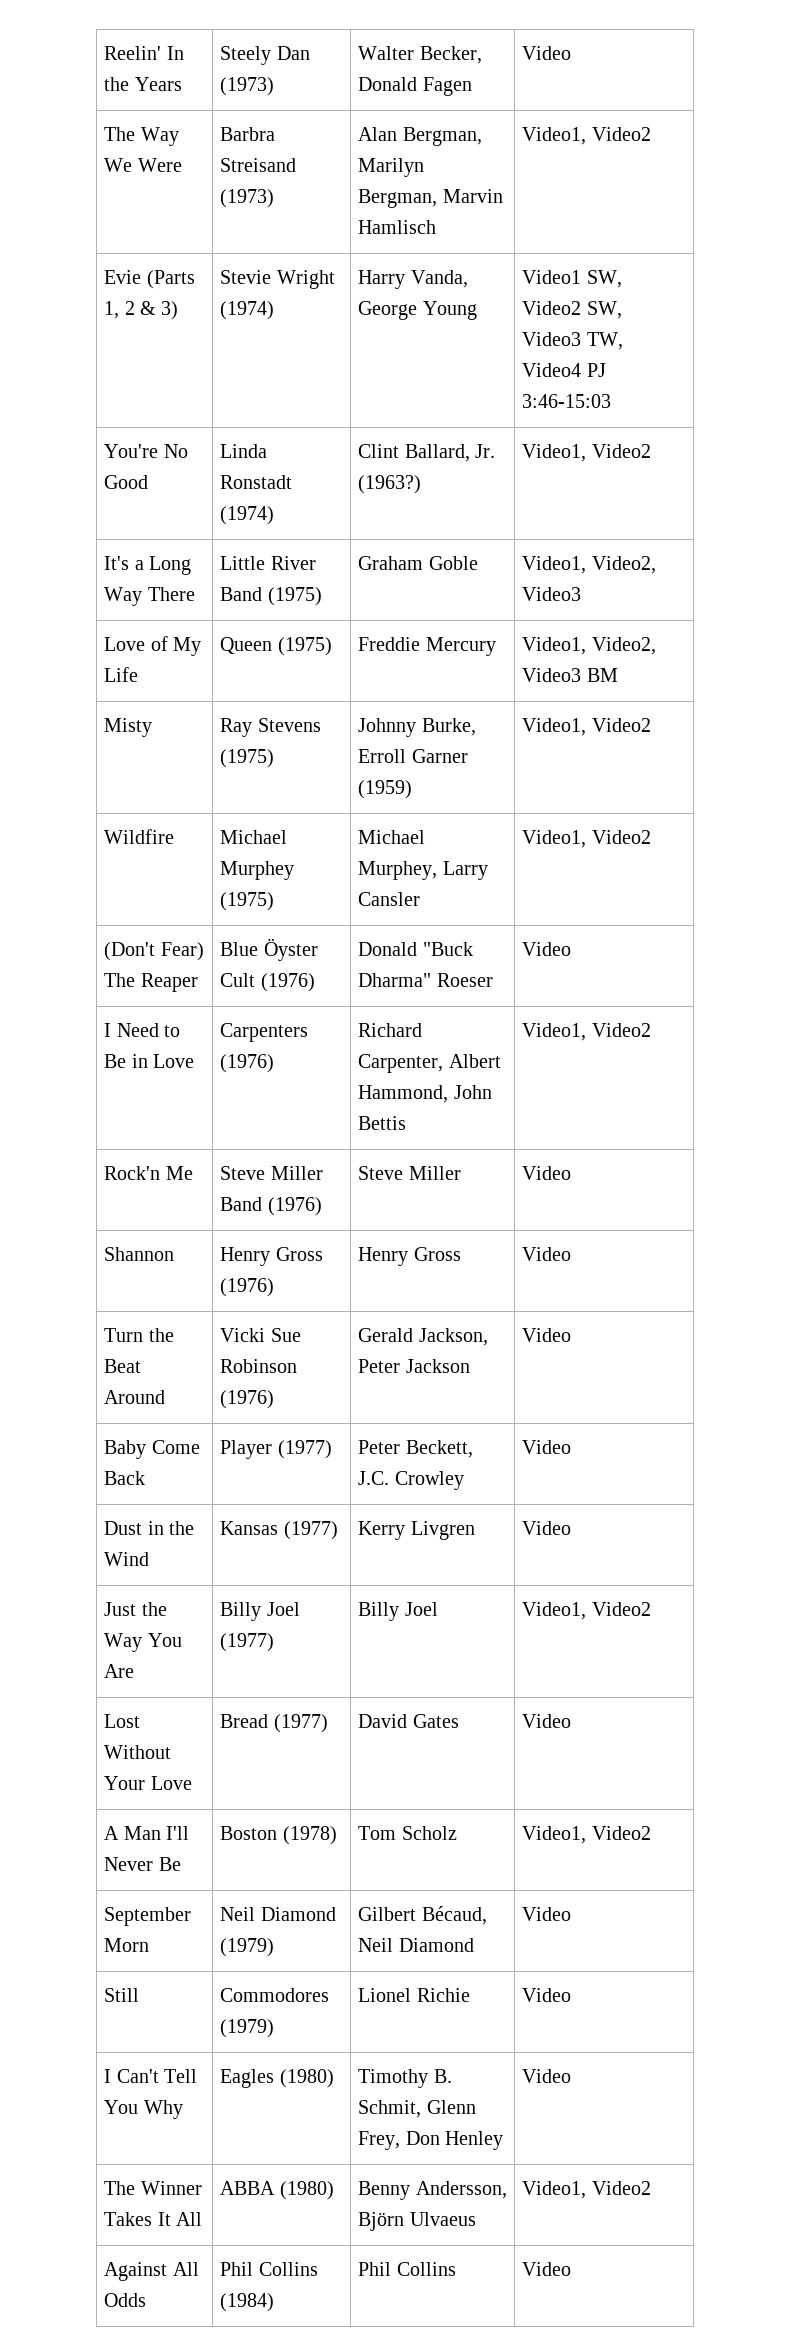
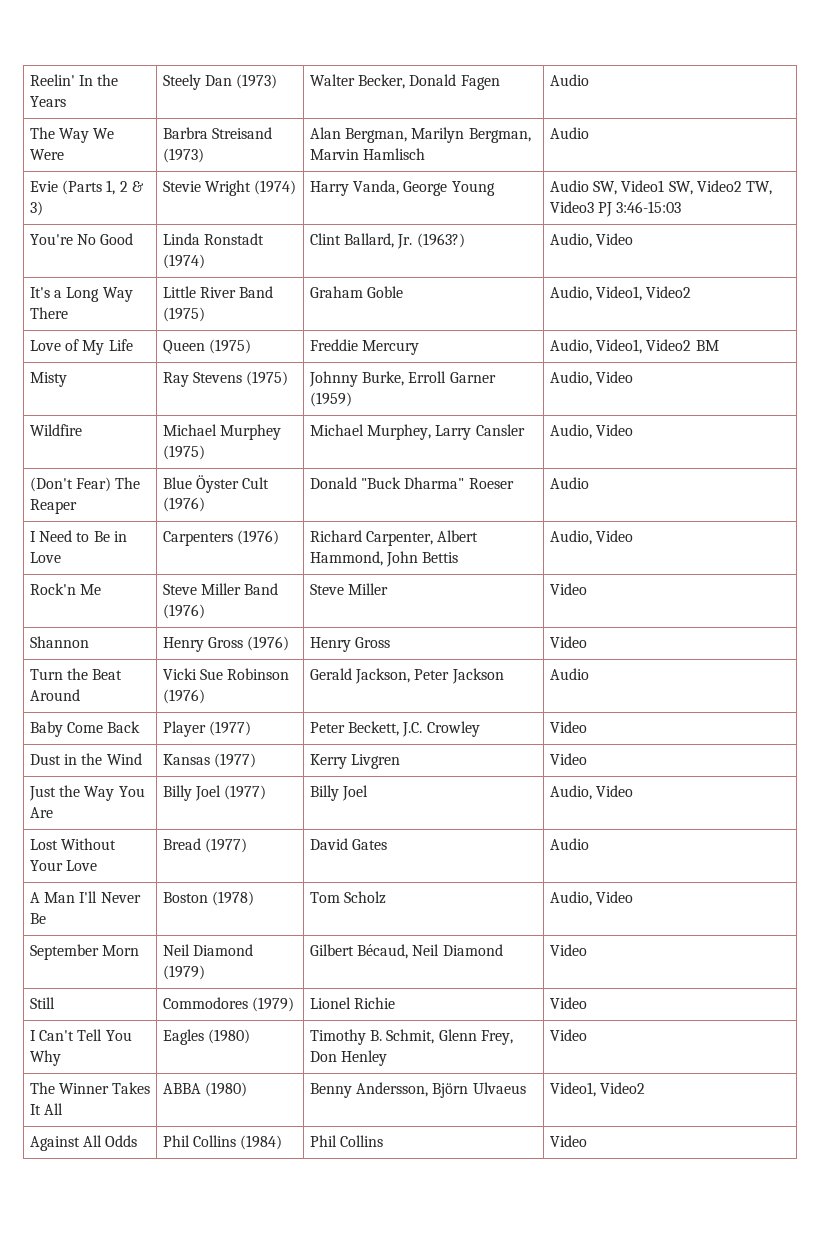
- Reelin' In the Years | Steely Dan (1973) | Walter Becker, Donald Fagen | Video
+ Reelin' In the Years | Steely Dan (1973) | Walter Becker, Donald Fagen | Audio
- The Way We Were | Barbra Streisand (1973) | Alan Bergman, Marilyn Bergman, Marvin Hamlisch | Video1, Video2
+ The Way We Were | Barbra Streisand (1973) | Alan Bergman, Marilyn Bergman, Marvin Hamlisch | Audio
- Evie (Parts 1, 2 & 3) | Stevie Wright (1974) | Harry Vanda, George Young | Video1 SW, Video2 SW, Video3 TW, Video4 PJ 3:46-15:03
+ Evie (Parts 1, 2 & 3) | Stevie Wright (1974) | Harry Vanda, George Young | Audio SW, Video1 SW, Video2 TW, Video3 PJ 3:46-15:03
- You're No Good | Linda Ronstadt (1974) | Clint Ballard, Jr. (1963?) | Video1, Video2
+ You're No Good | Linda Ronstadt (1974) | Clint Ballard, Jr. (1963?) | Audio, Video
- It's a Long Way There | Little River Band (1975) | Graham Goble | Video1, Video2, Video3
+ It's a Long Way There | Little River Band (1975) | Graham Goble | Audio, Video1, Video2
- Love of My Life | Queen (1975) | Freddie Mercury | Video1, Video2, Video3 BM
+ Love of My Life | Queen (1975) | Freddie Mercury | Audio, Video1, Video2 BM
- Misty | Ray Stevens (1975) | Johnny Burke, Erroll Garner (1959) | Video1, Video2
+ Misty | Ray Stevens (1975) | Johnny Burke, Erroll Garner (1959) | Audio, Video
- Wildfire | Michael Murphey (1975) | Michael Murphey, Larry Cansler | Video1, Video2
+ Wildfire | Michael Murphey (1975) | Michael Murphey, Larry Cansler | Audio, Video
- (Don't Fear) The Reaper | Blue Öyster Cult (1976) | Donald "Buck Dharma" Roeser | Video
+ (Don't Fear) The Reaper | Blue Öyster Cult (1976) | Donald "Buck Dharma" Roeser | Audio
- I Need to Be in Love | Carpenters (1976) | Richard Carpenter, Albert Hammond, John Bettis | Video1, Video2
+ I Need to Be in Love | Carpenters (1976) | Richard Carpenter, Albert Hammond, John Bettis | Audio, Video
- Turn the Beat Around | Vicki Sue Robinson (1976) | Gerald Jackson, Peter Jackson | Video
+ Turn the Beat Around | Vicki Sue Robinson (1976) | Gerald Jackson, Peter Jackson | Audio
- Just the Way You Are | Billy Joel (1977) | Billy Joel | Video1, Video2
+ Just the Way You Are | Billy Joel (1977) | Billy Joel | Audio, Video
- Lost Without Your Love | Bread (1977) | David Gates | Video
+ Lost Without Your Love | Bread (1977) | David Gates | Audio
- A Man I'll Never Be | Boston (1978) | Tom Scholz | Video1, Video2
+ A Man I'll Never Be | Boston (1978) | Tom Scholz | Audio, Video

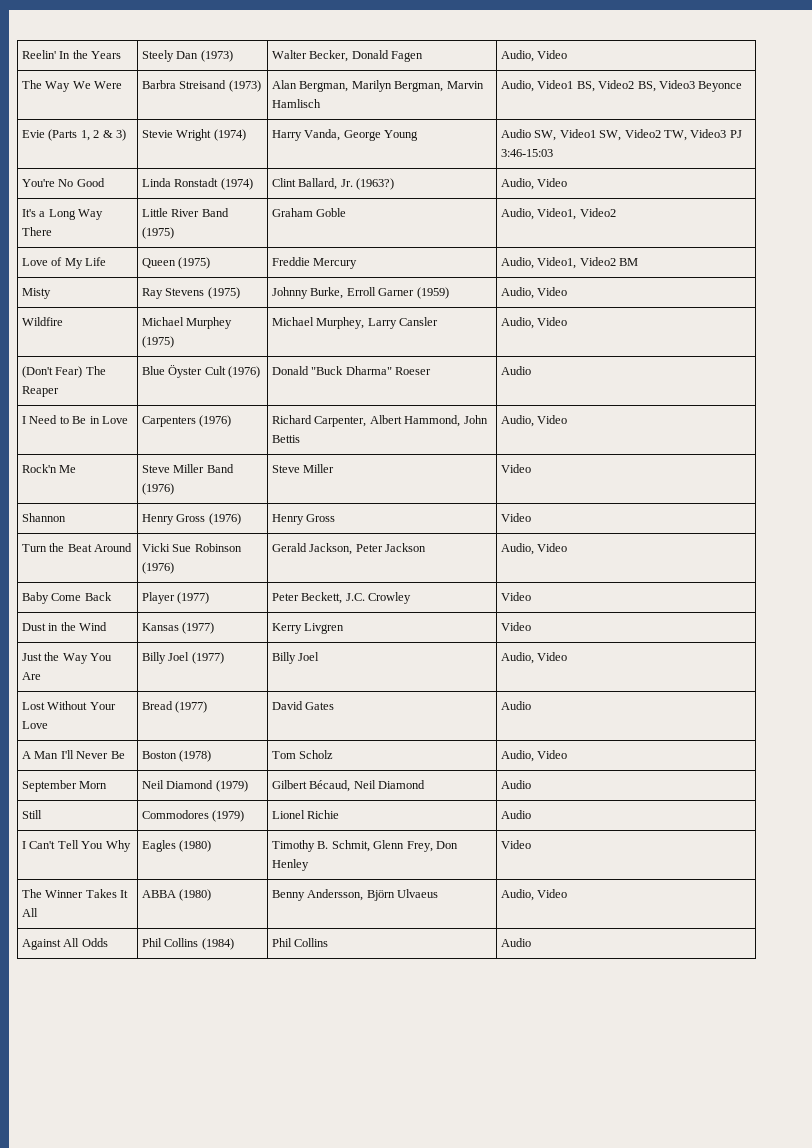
- Reelin' In the Years | Steely Dan (1973) | Walter Becker, Donald Fagen | Audio
+ Reelin' In the Years | Steely Dan (1973) | Walter Becker, Donald Fagen | Audio, Video
- The Way We Were | Barbra Streisand (1973) | Alan Bergman, Marilyn Bergman, Marvin Hamlisch | Audio
+ The Way We Were | Barbra Streisand (1973) | Alan Bergman, Marilyn Bergman, Marvin Hamlisch | Audio, Video1 BS, Video2 BS, Video3 Beyonce
- Turn the Beat Around | Vicki Sue Robinson (1976) | Gerald Jackson, Peter Jackson | Audio
+ Turn the Beat Around | Vicki Sue Robinson (1976) | Gerald Jackson, Peter Jackson | Audio, Video
- September Morn | Neil Diamond (1979) | Gilbert Bécaud, Neil Diamond | Video
+ September Morn | Neil Diamond (1979) | Gilbert Bécaud, Neil Diamond | Audio
- Still | Commodores (1979) | Lionel Richie | Video
+ Still | Commodores (1979) | Lionel Richie | Audio
- The Winner Takes It All | ABBA (1980) | Benny Andersson, Björn Ulvaeus | Video1, Video2
+ The Winner Takes It All | ABBA (1980) | Benny Andersson, Björn Ulvaeus | Audio, Video
- Against All Odds | Phil Collins (1984) | Phil Collins | Video
+ Against All Odds | Phil Collins (1984) | Phil Collins | Audio

